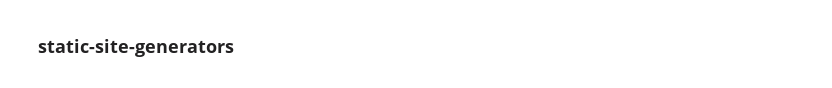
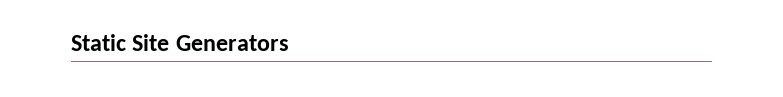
- static-site-generators
+ Static Site Generators

